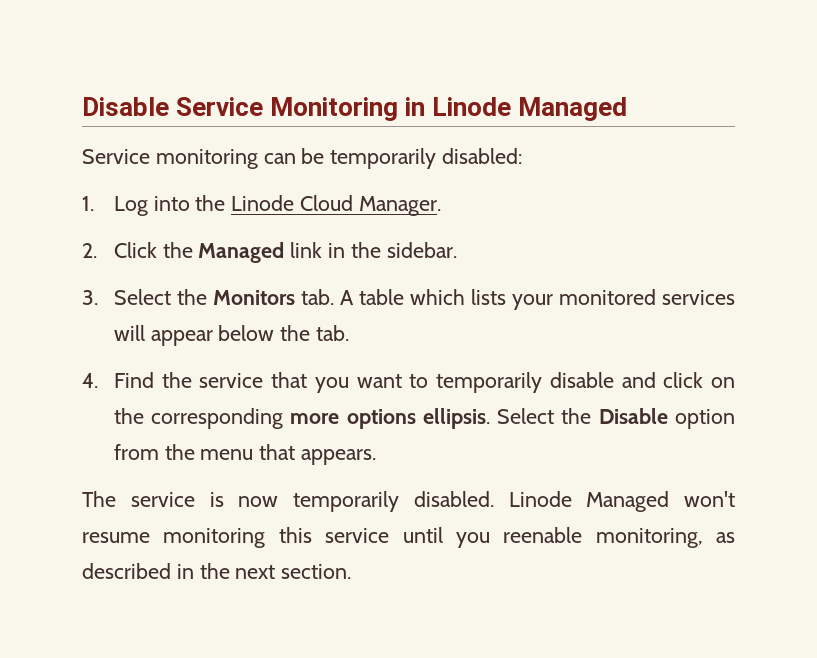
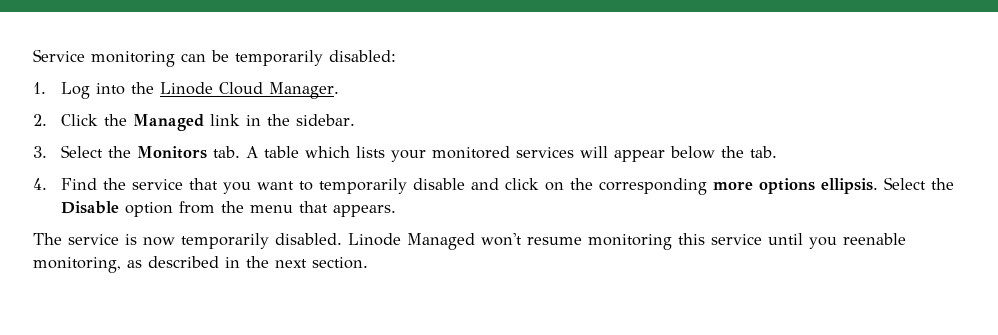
- Disable Service Monitoring in Linode Managed

